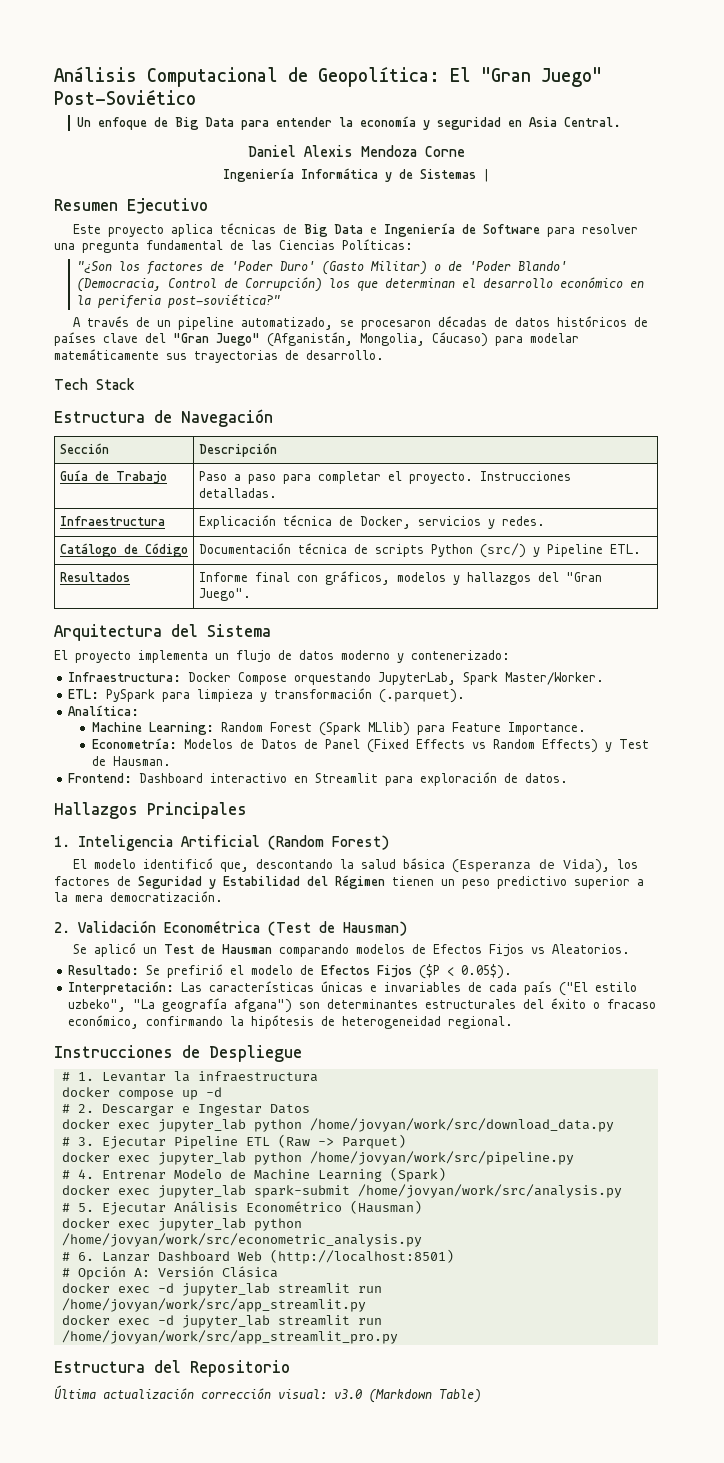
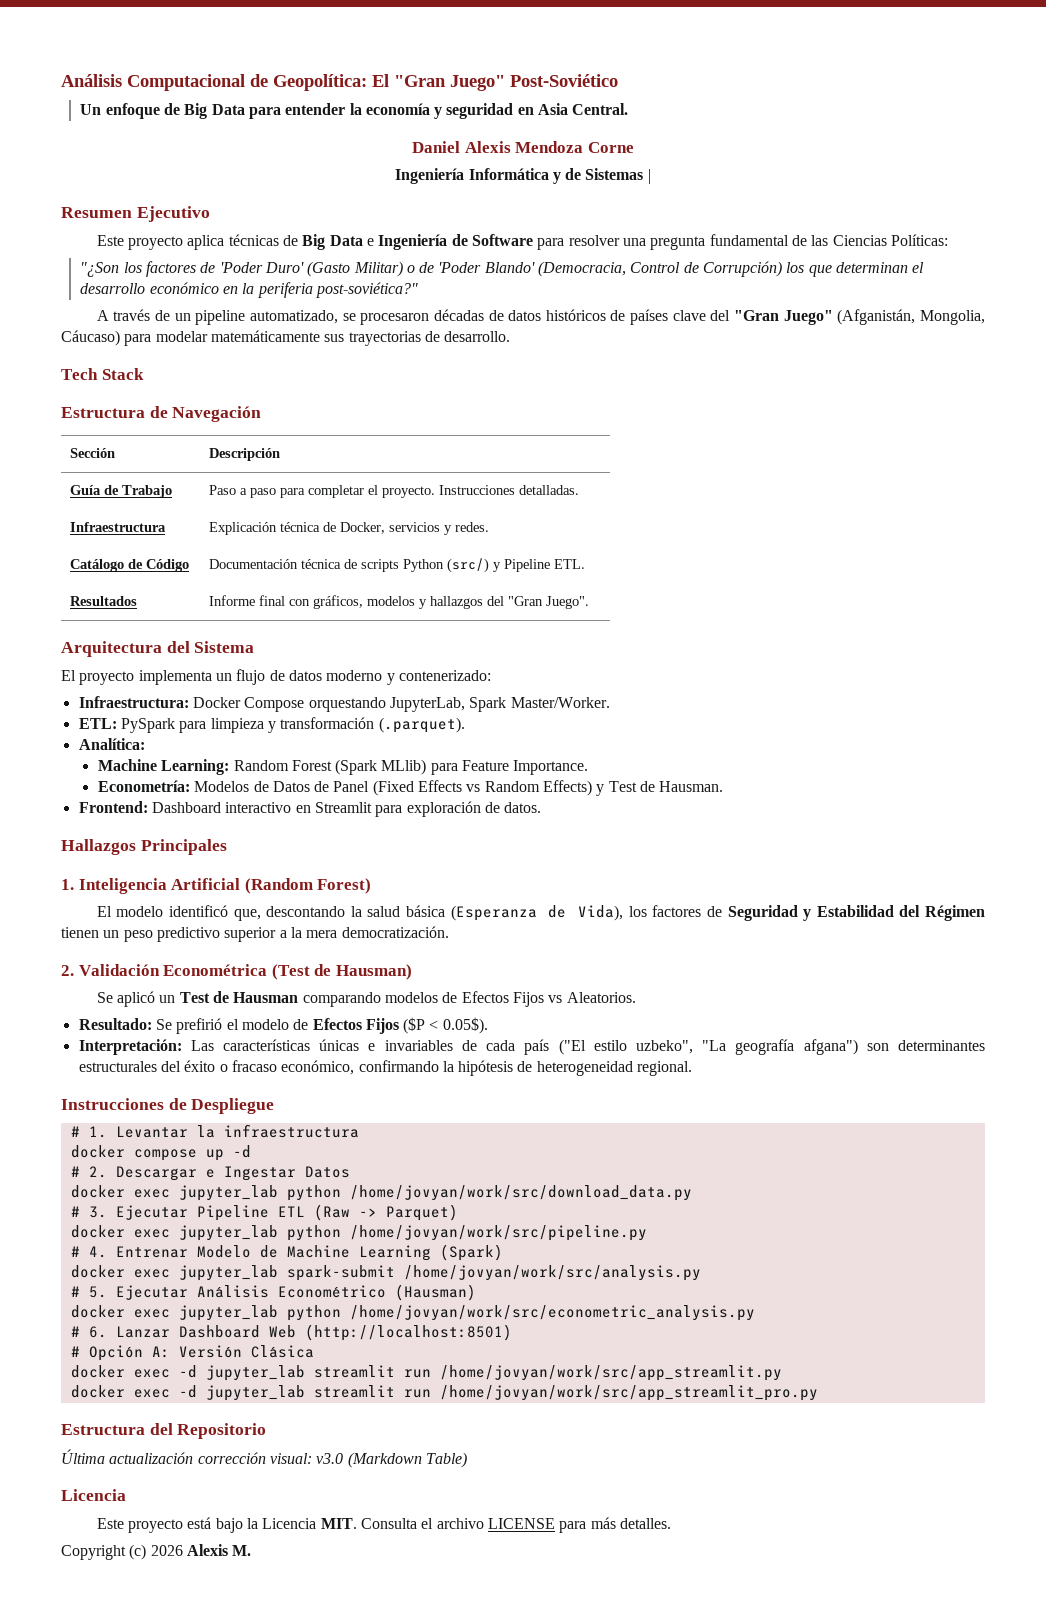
  Última actualización corrección visual: v3.0 (Markdown Table)
+ Licencia
+ Este proyecto está bajo la Licencia MIT. Consulta el archivo LICENSE para más detalles.
+ Copyright (c) 2026 Alexis M.

